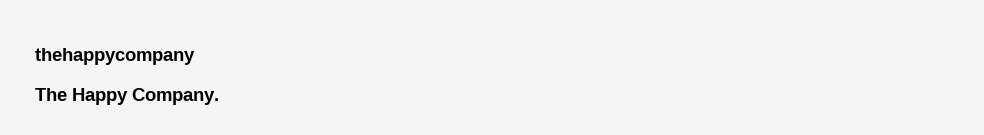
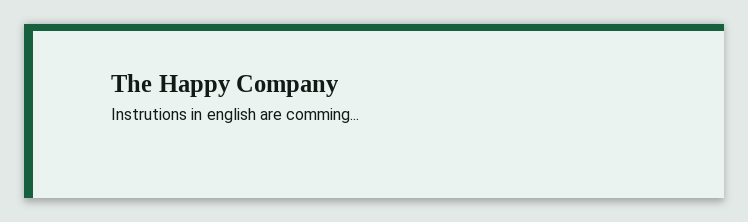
- thehappycompany
- The Happy Company.
+ The Happy Company
+ Instrutions in english are comming...

